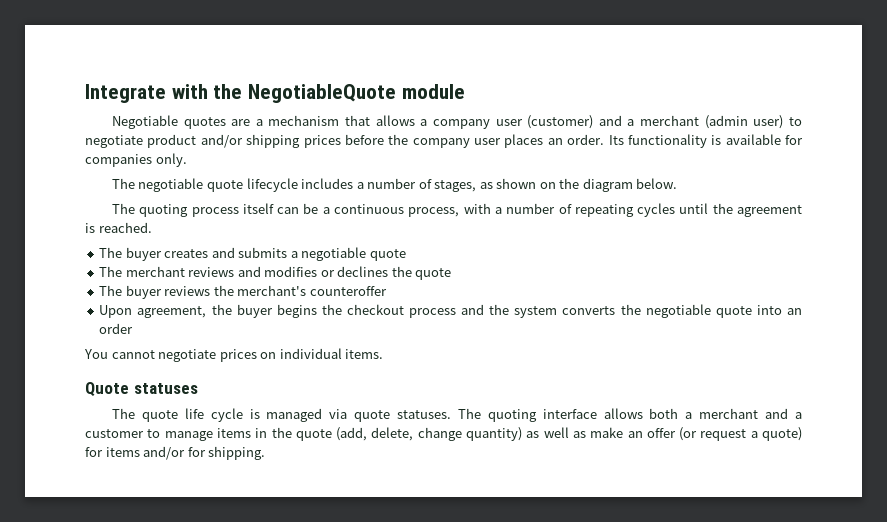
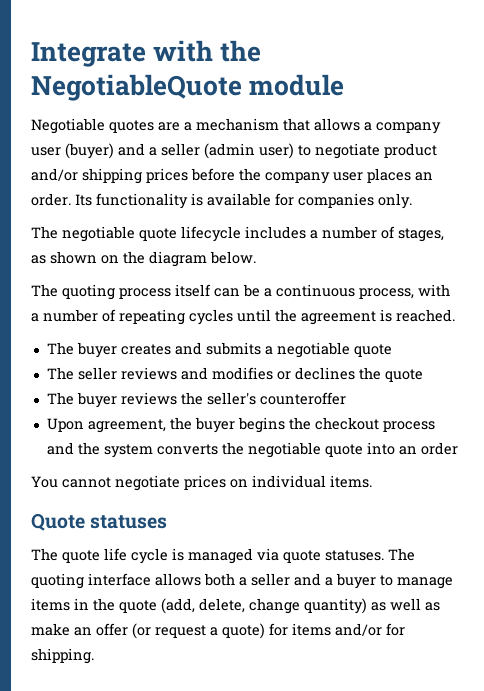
- Negotiable quotes are a mechanism that allows a company user (customer) and a merchant (admin user) to negotiate product and/or shipping prices before the company user places an order.
+ Negotiable quotes are a mechanism that allows a company user (buyer) and a seller (admin user) to negotiate product and/or shipping prices before the company user places an order.
- The merchant reviews and modifies or declines the quote
+ The seller reviews and modifies or declines the quote
- The buyer reviews the merchant's counteroffer
+ The buyer reviews the seller's counteroffer
- The quoting interface allows both a merchant and a customer to manage items in the quote (add, delete, change quantity) as well as make an offer (or request a quote) for items and/or for shipping.
+ The quoting interface allows both a seller and a buyer to manage items in the quote (add, delete, change quantity) as well as make an offer (or request a quote) for items and/or for shipping.

